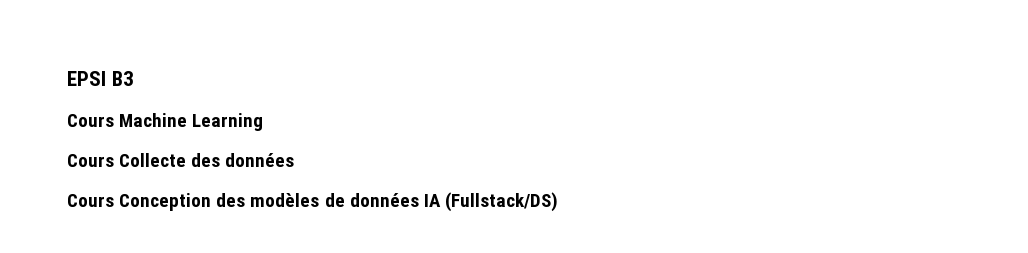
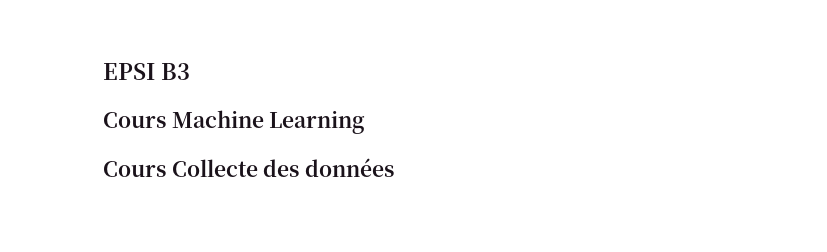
- Cours Conception des modèles de données IA (Fullstack/DS)

